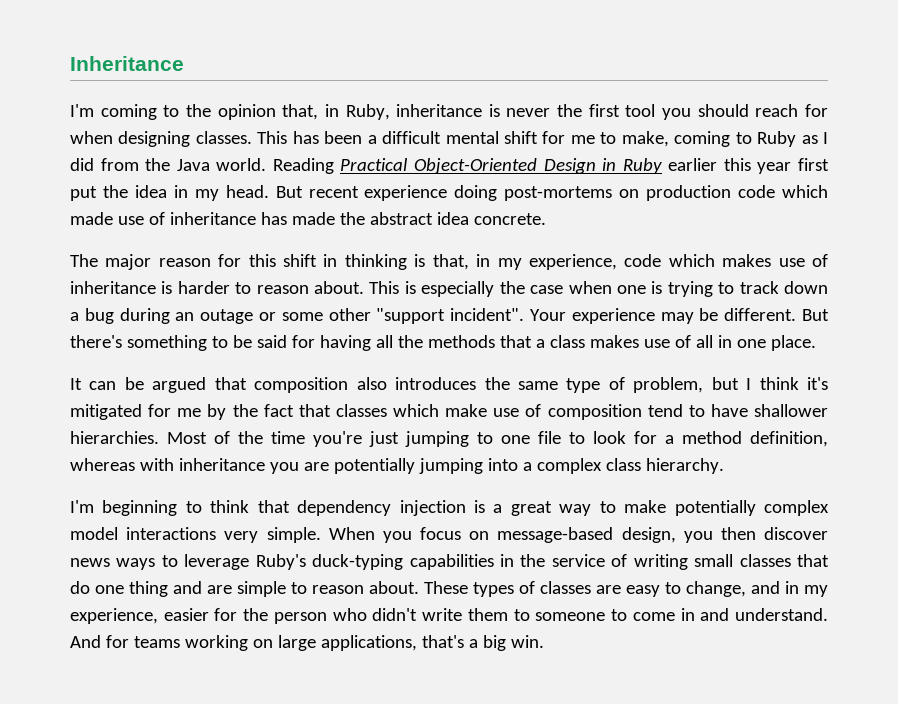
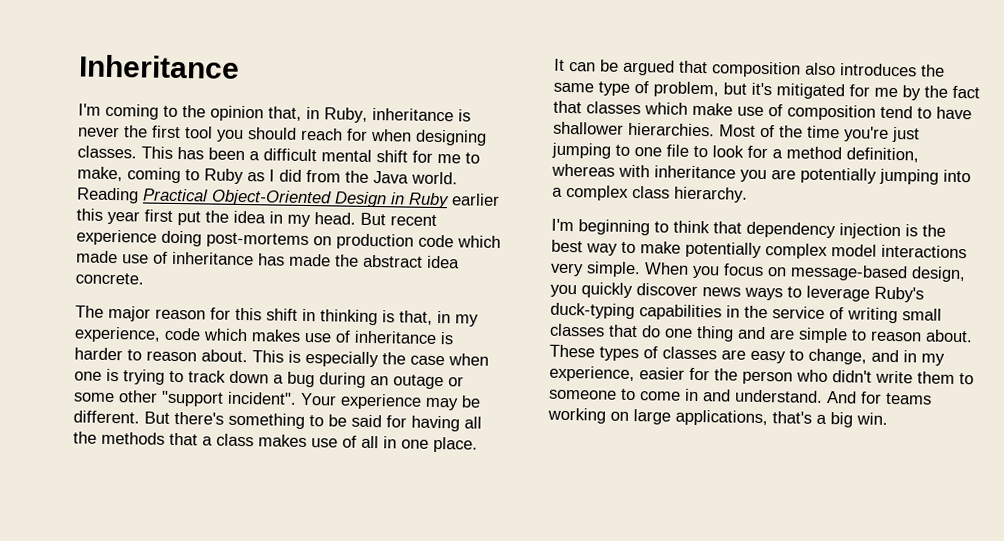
- It can be argued that composition also introduces the same type of problem, but I think it's mitigated for me by the fact that classes which make use of composition tend to have shallower hierarchies.
+ It can be argued that composition also introduces the same type of problem, but it's mitigated for me by the fact that classes which make use of composition tend to have shallower hierarchies.
- I'm beginning to think that dependency injection is a great way to make potentially complex model interactions very simple.
+ I'm beginning to think that dependency injection is the best way to make potentially complex model interactions very simple.
- When you focus on message-based design, you then discover news ways to leverage Ruby's duck-typing capabilities in the service of writing small classes that do one thing and are simple to reason about.
+ When you focus on message-based design, you quickly discover news ways to leverage Ruby's duck-typing capabilities in the service of writing small classes that do one thing and are simple to reason about.

